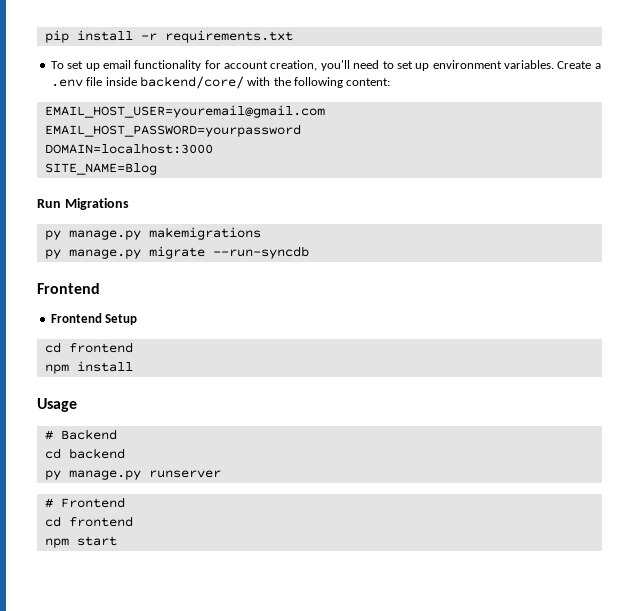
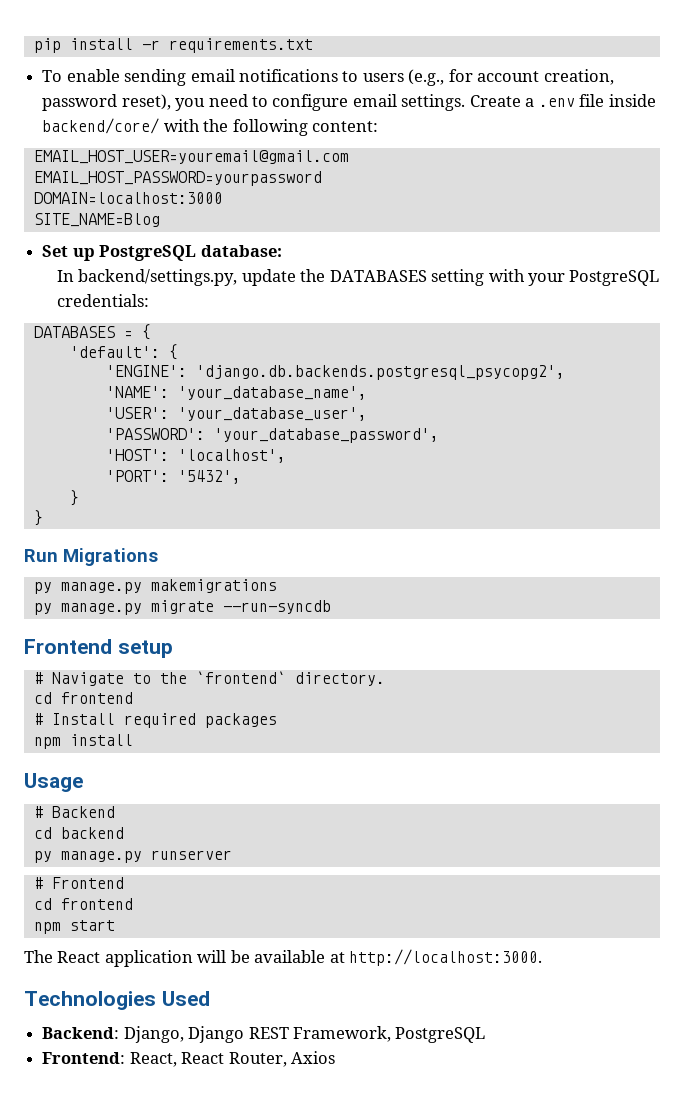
- To set up email functionality for account creation, you'll need to set up environment variables.
+ To enable sending email notifications to users (e.g., for account creation, password reset), you need to configure email settings.
+ Set up PostgreSQL database:
+ In backend/settings.py, update the DATABASES setting with your PostgreSQL credentials:
+ DATABASES = {
+ 'default': {
+ 'ENGINE': 'django.db.backends.postgresql_psycopg2',
+ 'NAME': 'your_database_name',
+ 'USER': 'your_database_user',
+ 'PASSWORD': 'your_database_password',
+ 'HOST': 'localhost',
+ 'PORT': '5432',
+ }
+ }
  py manage.py migrate --run-syncdb
- Frontend
- Frontend Setup
+ Frontend setup
+ # Navigate to the `frontend` directory.
  cd frontend
+ # Install required packages
+ The React application will be available at http://localhost:3000.
+ Technologies Used
+ Backend: Django, Django REST Framework, PostgreSQL
+ Frontend: React, React Router, Axios

